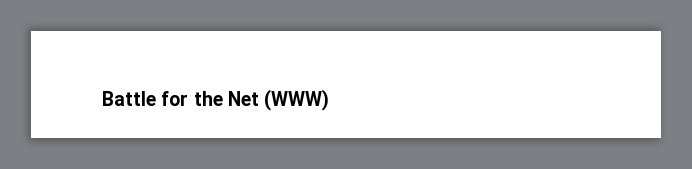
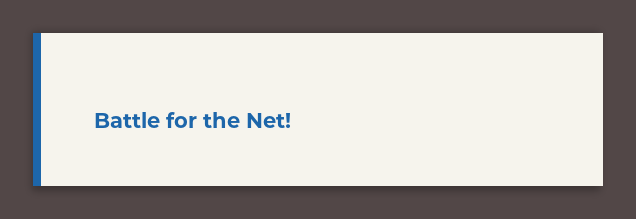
- Battle for the Net (WWW)
+ Battle for the Net!

